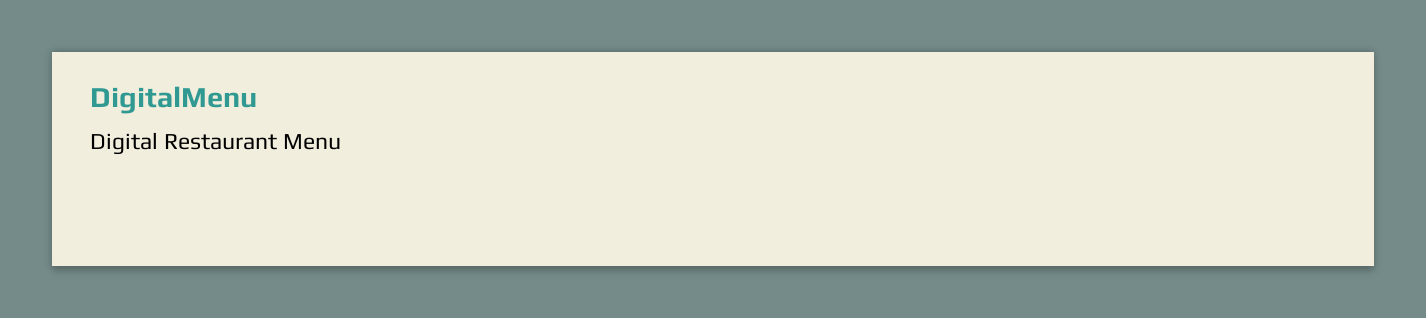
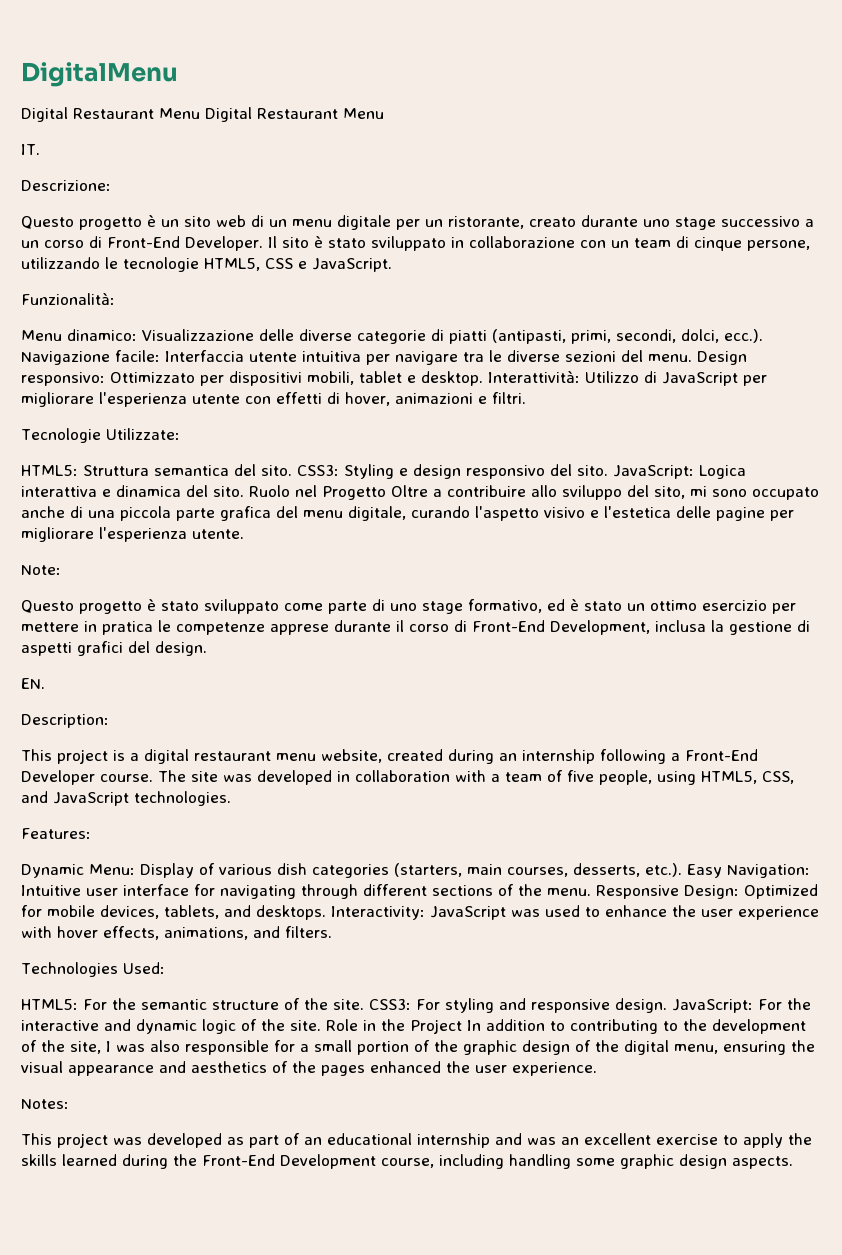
- Digital Restaurant Menu
+ Digital Restaurant Menu Digital Restaurant Menu
+ IT.
+ Descrizione:
+ Questo progetto è un sito web di un menu digitale per un ristorante, creato durante uno stage successivo a un corso di Front-End Developer. Il sito è stato sviluppato in collaborazione con un team di cinque persone, utilizzando le tecnologie HTML5, CSS e JavaScript.
+ Funzionalità:
+ Menu dinamico: Visualizzazione delle diverse categorie di piatti (antipasti, primi, secondi, dolci, ecc.). Navigazione facile: Interfaccia utente intuitiva per navigare tra le diverse sezioni del menu. Design responsivo: Ottimizzato per dispositivi mobili, tablet e desktop. Interattività: Utilizzo di JavaScript per migliorare l'esperienza utente con effetti di hover, animazioni e filtri.
+ Tecnologie Utilizzate:
+ HTML5: Struttura semantica del sito. CSS3: Styling e design responsivo del sito. JavaScript: Logica interattiva e dinamica del sito. Ruolo nel Progetto Oltre a contribuire allo sviluppo del sito, mi sono occupato anche di una piccola parte grafica del menu digitale, curando l'aspetto visivo e l'estetica delle pagine per migliorare l'esperienza utente.
+ Note:
+ Questo progetto è stato sviluppato come parte di uno stage formativo, ed è stato un ottimo esercizio per mettere in pratica le competenze apprese durante il corso di Front-End Development, inclusa la gestione di aspetti grafici del design.
+ EN.
+ Description:
+ This project is a digital restaurant menu website, created during an internship following a Front-End Developer course. The site was developed in collaboration with a team of five people, using HTML5, CSS, and JavaScript technologies.
+ Features:
+ Dynamic Menu: Display of various dish categories (starters, main courses, desserts, etc.). Easy Navigation: Intuitive user interface for navigating through different sections of the menu. Responsive Design: Optimized for mobile devices, tablets, and desktops. Interactivity: JavaScript was used to enhance the user experience with hover effects, animations, and filters.
+ Technologies Used:
+ HTML5: For the semantic structure of the site. CSS3: For styling and responsive design. JavaScript: For the interactive and dynamic logic of the site. Role in the Project In addition to contributing to the development of the site, I was also responsible for a small portion of the graphic design of the digital menu, ensuring the visual appearance and aesthetics of the pages enhanced the user experience.
+ Notes:
+ This project was developed as part of an educational internship and was an excellent exercise to apply the skills learned during the Front-End Development course, including handling some graphic design aspects.

